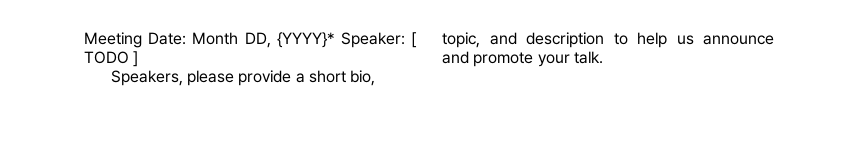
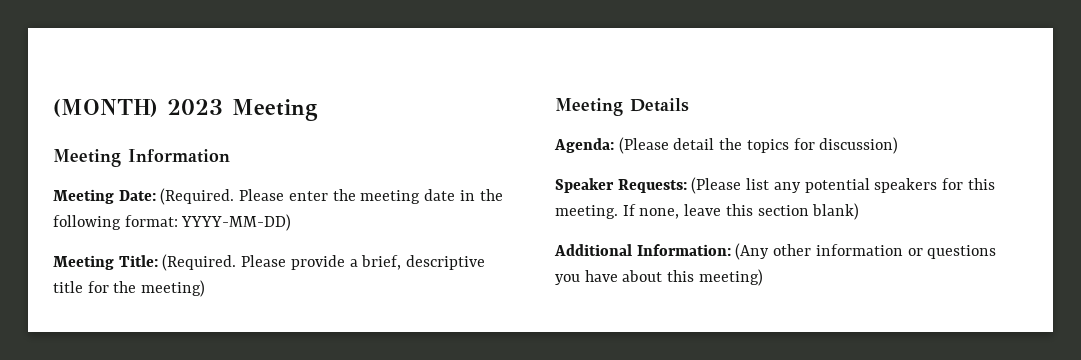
- Meeting Date: Month DD, {YYYY}* Speaker: [ TODO ]
- Speakers, please provide a short bio, topic, and description to help us announce and promote your talk.
+ (MONTH) 2023 Meeting
+ Meeting Information
+ Meeting Date: (Required. Please enter the meeting date in the following format: YYYY-MM-DD)
+ Meeting Title: (Required. Please provide a brief, descriptive title for the meeting)
+ Meeting Details
+ Agenda: (Please detail the topics for discussion)
+ Speaker Requests: (Please list any potential speakers for this meeting. If none, leave this section blank)
+ Additional Information: (Any other information or questions you have about this meeting)

